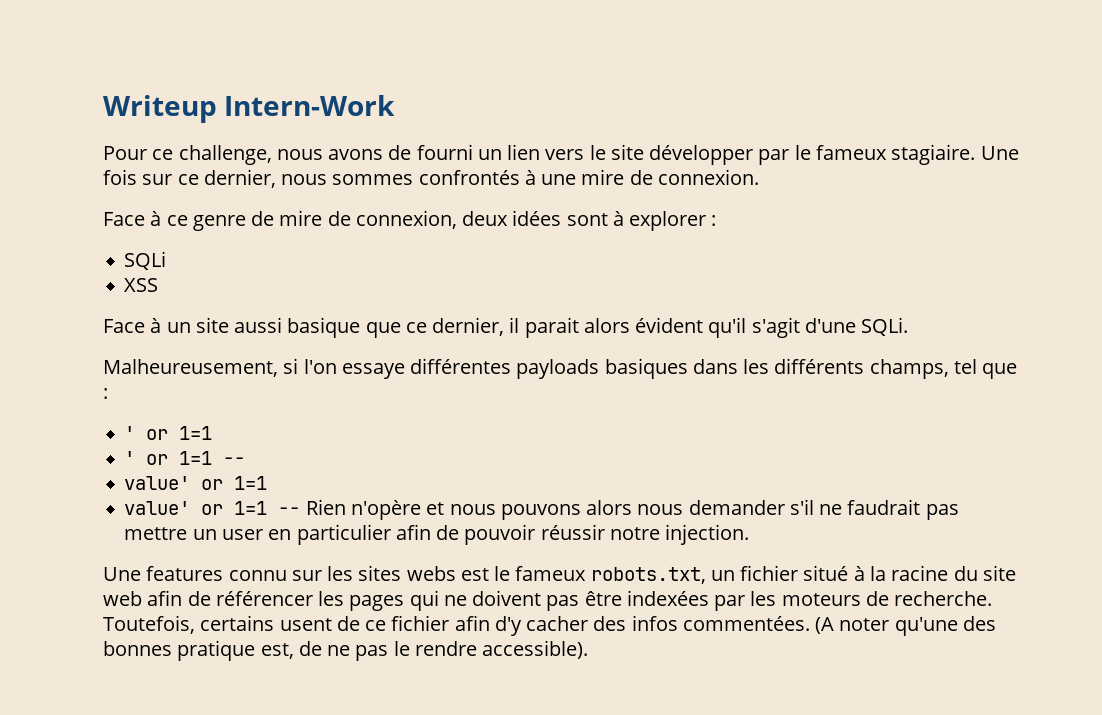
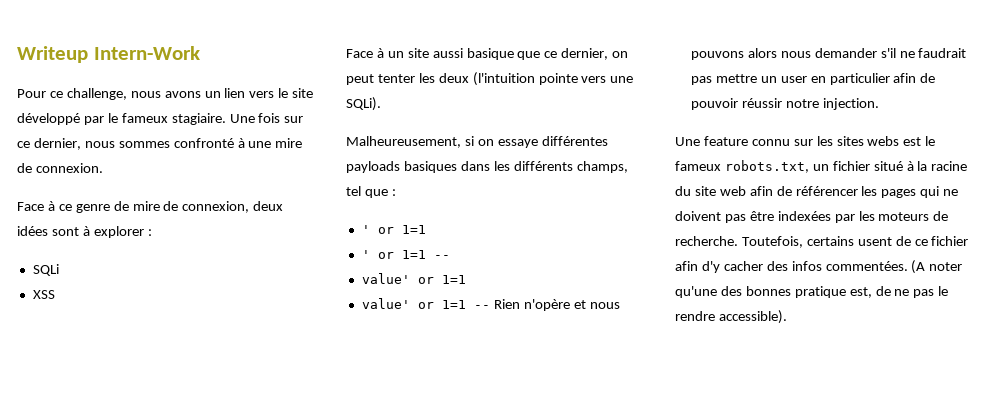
- Pour ce challenge, nous avons de fourni un lien vers le site développer par le fameux stagiaire.
+ Pour ce challenge, nous avons un lien vers le site développé par le fameux stagiaire.
- Une fois sur ce dernier, nous sommes confrontés à une mire de connexion.
+ Une fois sur ce dernier, nous sommes confronté à une mire de connexion.
- Face à un site aussi basique que ce dernier, il parait alors évident qu'il s'agit d'une SQLi.
+ Face à un site aussi basique que ce dernier, on peut tenter les deux (l'intuition pointe vers une SQLi).
- Malheureusement, si l'on essaye différentes payloads basiques dans les différents champs, tel que :
+ Malheureusement, si on essaye différentes payloads basiques dans les différents champs, tel que :
- Une features connu sur les sites webs est le fameux robots.txt, un fichier situé à la racine du site web afin de référencer les pages qui ne doivent pas être indexées par les moteurs de recherche.
+ Une feature connu sur les sites webs est le fameux robots.txt, un fichier situé à la racine du site web afin de référencer les pages qui ne doivent pas être indexées par les moteurs de recherche.

